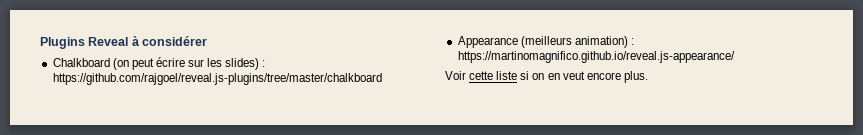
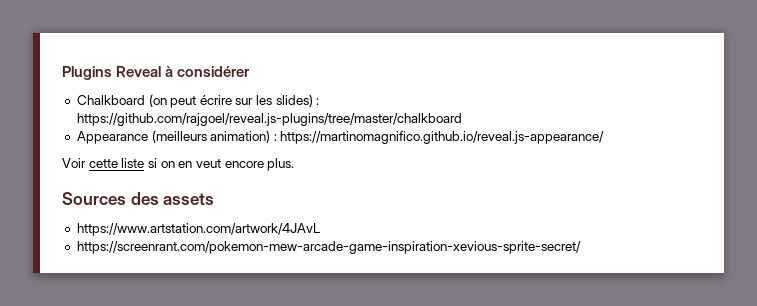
+ Sources des assets
+ https://www.artstation.com/artwork/4JAvL
+ https://screenrant.com/pokemon-mew-arcade-game-inspiration-xevious-sprite-secret/

